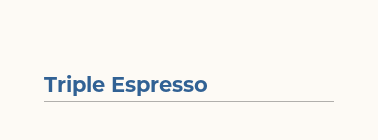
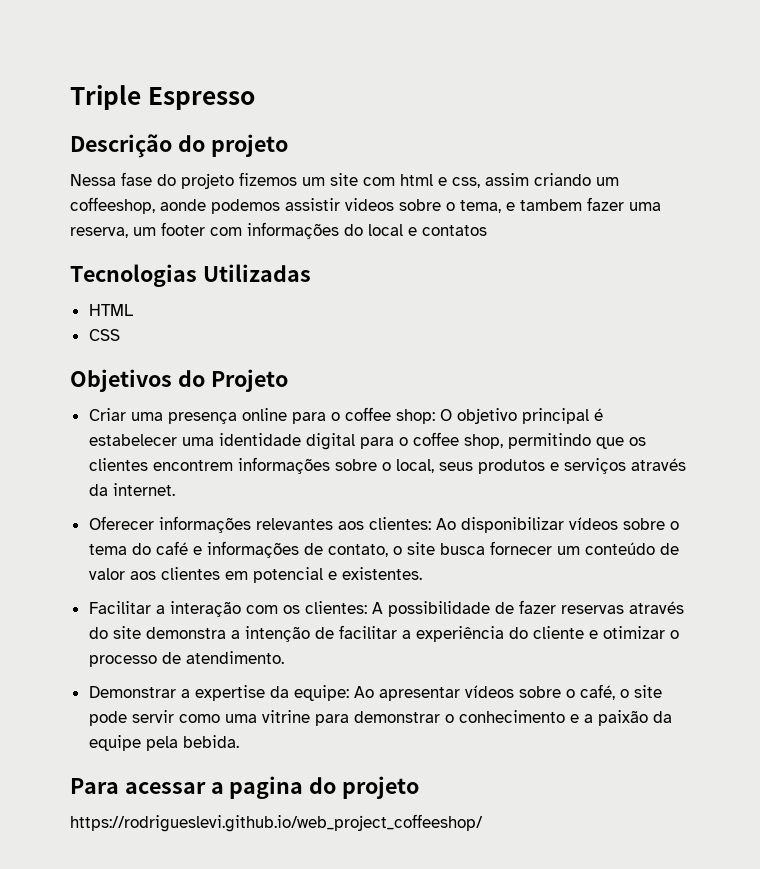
+ Descrição do projeto
+ Nessa fase do projeto fizemos um site com html e css, assim criando um coffeeshop, aonde podemos assistir videos sobre o tema, e tambem fazer uma reserva, um footer com informações do local e contatos
+ Tecnologias Utilizadas
+ HTML
+ CSS
+ Objetivos do Projeto
+ Criar uma presença online para o coffee shop: O objetivo principal é estabelecer uma identidade digital para o coffee shop, permitindo que os clientes encontrem informações sobre o local, seus produtos e serviços através da internet.
+ Oferecer informações relevantes aos clientes: Ao disponibilizar vídeos sobre o tema do café e informações de contato, o site busca fornecer um conteúdo de valor aos clientes em potencial e existentes.
+ Facilitar a interação com os clientes: A possibilidade de fazer reservas através do site demonstra a intenção de facilitar a experiência do cliente e otimizar o processo de atendimento.
+ Demonstrar a expertise da equipe: Ao apresentar vídeos sobre o café, o site pode servir como uma vitrine para demonstrar o conhecimento e a paixão da equipe pela bebida.
+ Para acessar a pagina do projeto
+ https://rodrigueslevi.github.io/web_project_coffeeshop/

